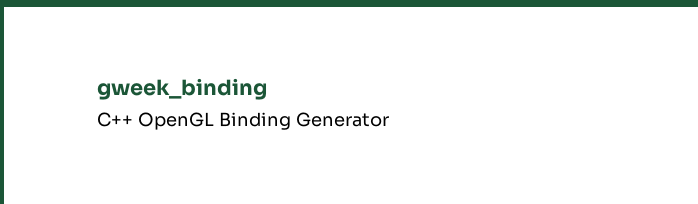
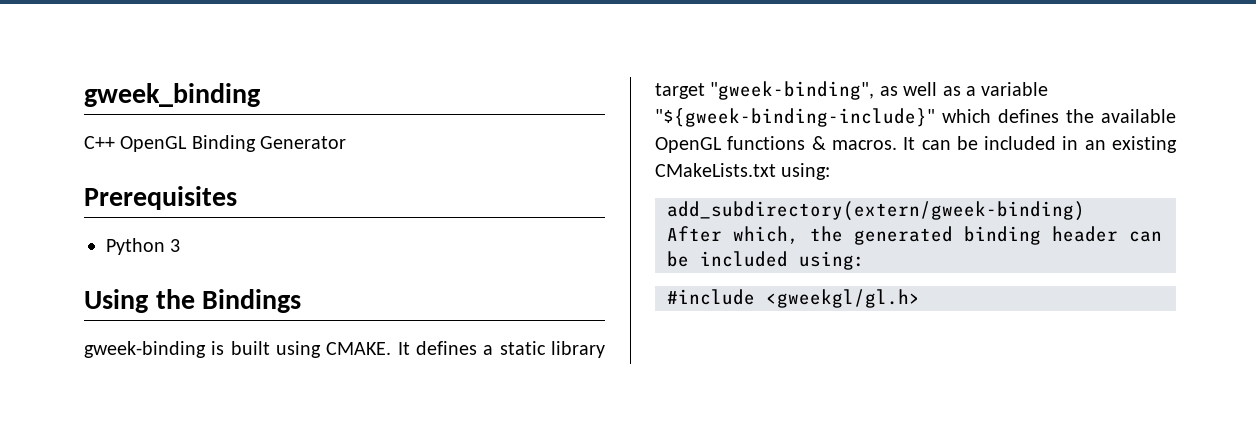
+ Prerequisites
+ Python 3
+ Using the Bindings
+ gweek-binding is built using CMAKE. It defines a static library target "gweek-binding", as well as a variable "${gweek-binding-include}" which defines the available OpenGL functions & macros. It can be included in an existing CMakeLists.txt using:
+ add_subdirectory(extern/gweek-binding)
+ After which, the generated binding header can be included using:
+ #include <gweekgl/gl.h>

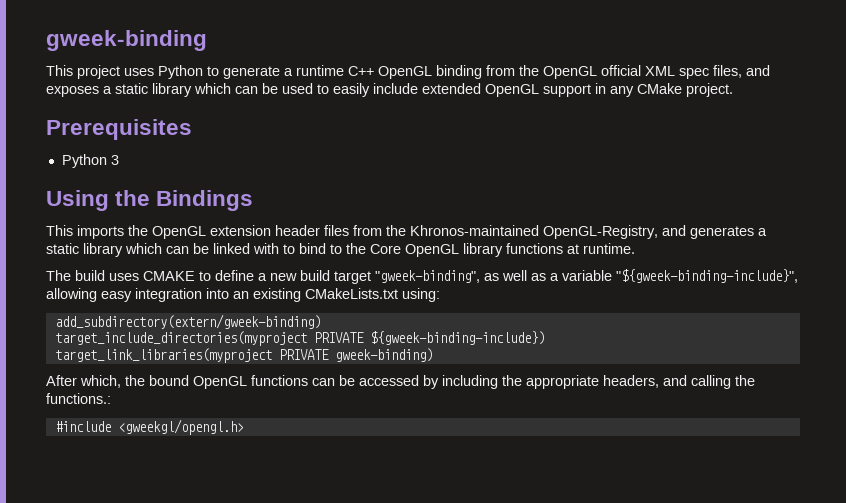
- gweek_binding
- C++ OpenGL Binding Generator
+ gweek-binding
+ This project uses Python to generate a runtime C++ OpenGL binding from the OpenGL official XML spec files, and exposes a static library which can be used to easily include extended OpenGL support in any CMake project.
- gweek-binding is built using CMAKE. It defines a static library target "gweek-binding", as well as a variable "${gweek-binding-include}" which defines the available OpenGL functions & macros. It can be included in an existing CMakeLists.txt using:
+ This imports the OpenGL extension header files from the Khronos-maintained OpenGL-Registry, and generates a static library which can be linked with to bind to the Core OpenGL library functions at runtime.
+ The build uses CMAKE to define a new build target "gweek-binding", as well as a variable "${gweek-binding-include}", allowing easy integration into an existing CMakeLists.txt using:
- After which, the generated binding header can be included using:
+ target_include_directories(myproject PRIVATE ${gweek-binding-include})
+ target_link_libraries(myproject PRIVATE gweek-binding)
+ After which, the bound OpenGL functions can be accessed by including the appropriate headers, and calling the functions.:
- #include <gweekgl/gl.h>
+ #include <gweekgl/opengl.h>

